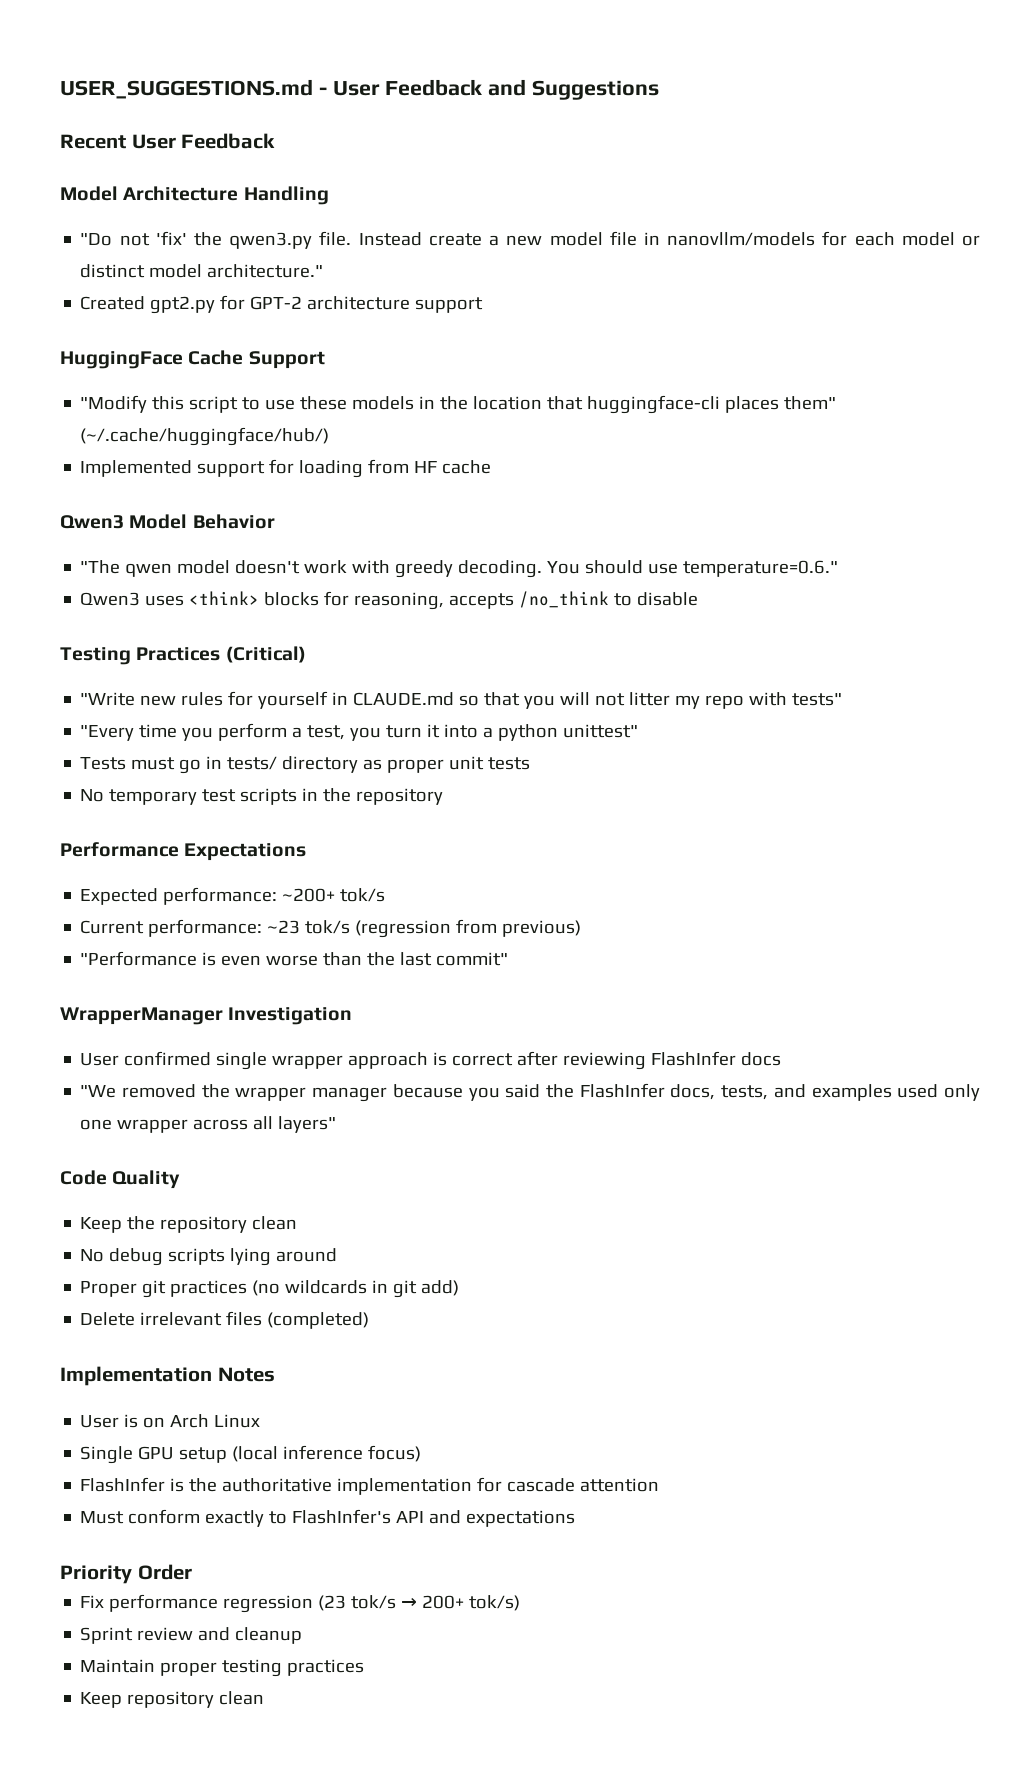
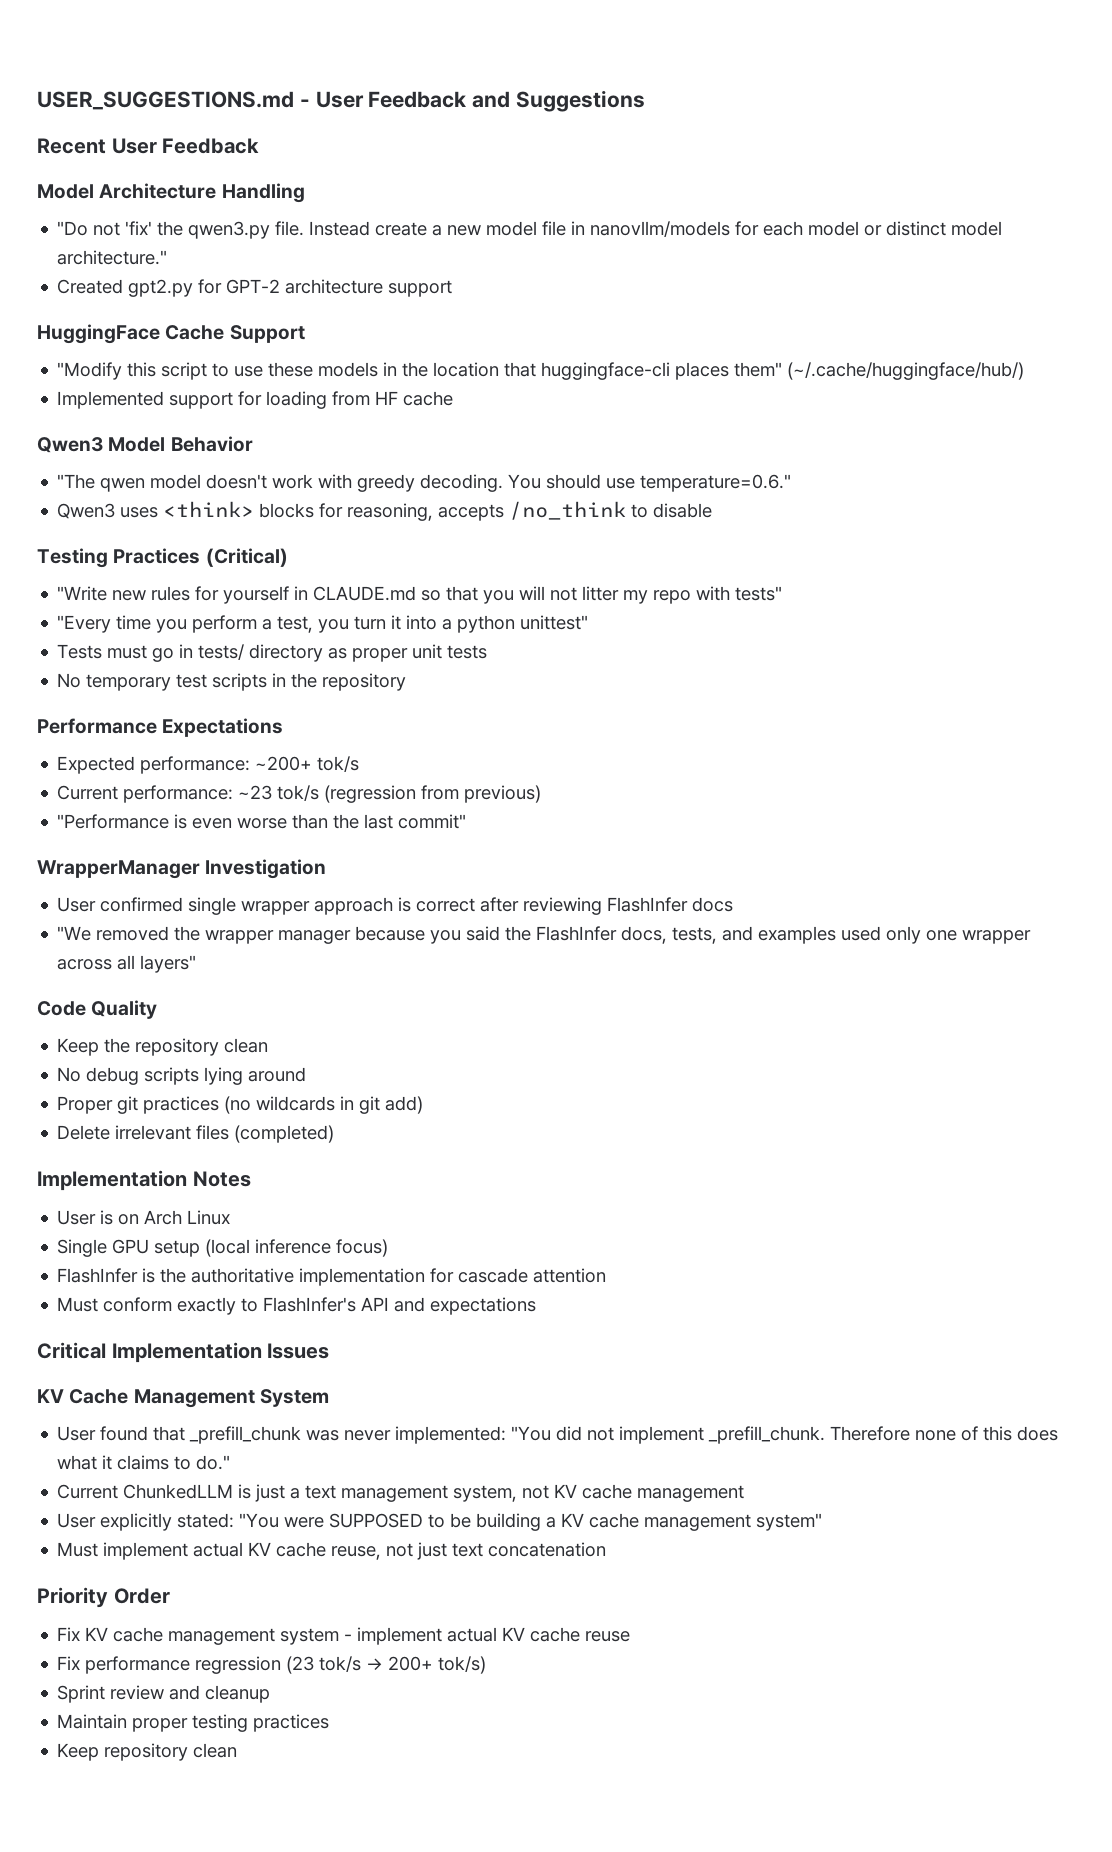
+ Critical Implementation Issues
+ KV Cache Management System
+ User found that _prefill_chunk was never implemented: "You did not implement _prefill_chunk. Therefore none of this does what it claims to do."
+ Current ChunkedLLM is just a text management system, not KV cache management
+ User explicitly stated: "You were SUPPOSED to be building a KV cache management system"
+ Must implement actual KV cache reuse, not just text concatenation
  Priority Order
+ Fix KV cache management system - implement actual KV cache reuse

